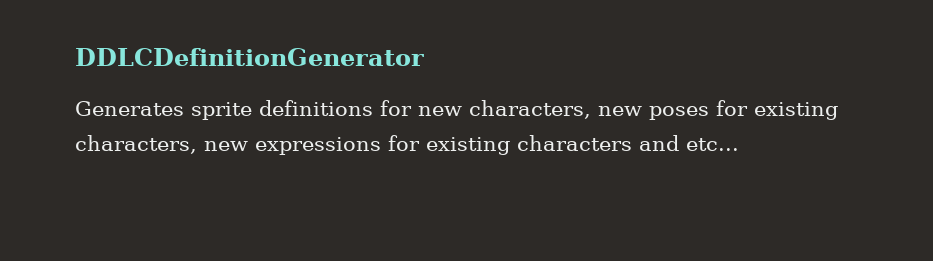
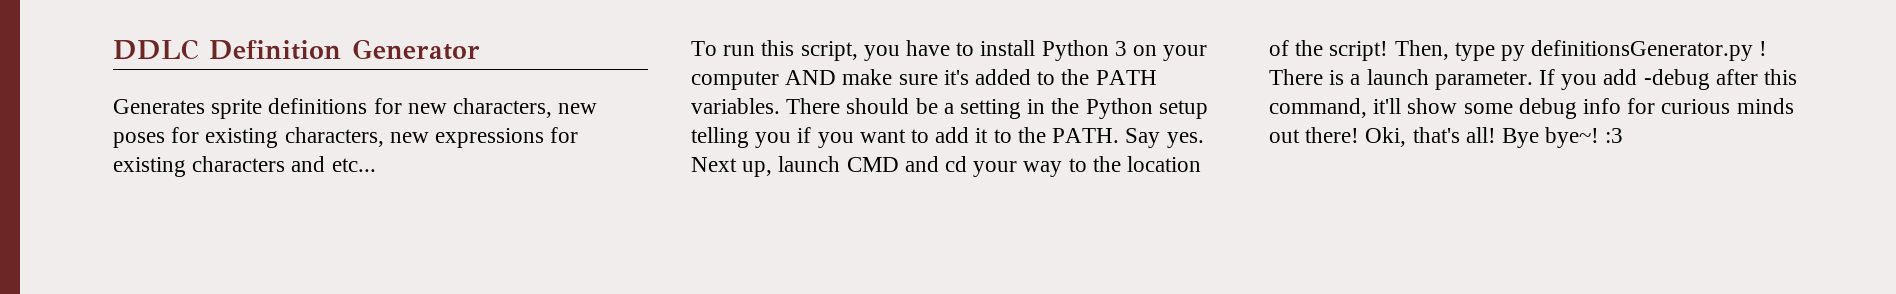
- DDLCDefinitionGenerator
+ DDLC Definition Generator
+ To run this script, you have to install Python 3 on your computer AND make sure it's added to the PATH variables. There should be a setting in the Python setup telling you if you want to add it to the PATH. Say yes. Next up, launch CMD and cd your way to the location of the script! Then, type py definitionsGenerator.py ! There is a launch parameter. If you add -debug after this command, it'll show some debug info for curious minds out there! Oki, that's all! Bye bye~! :3

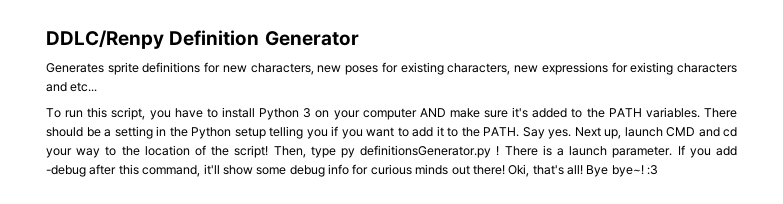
- DDLC Definition Generator
+ DDLC/Renpy Definition Generator

